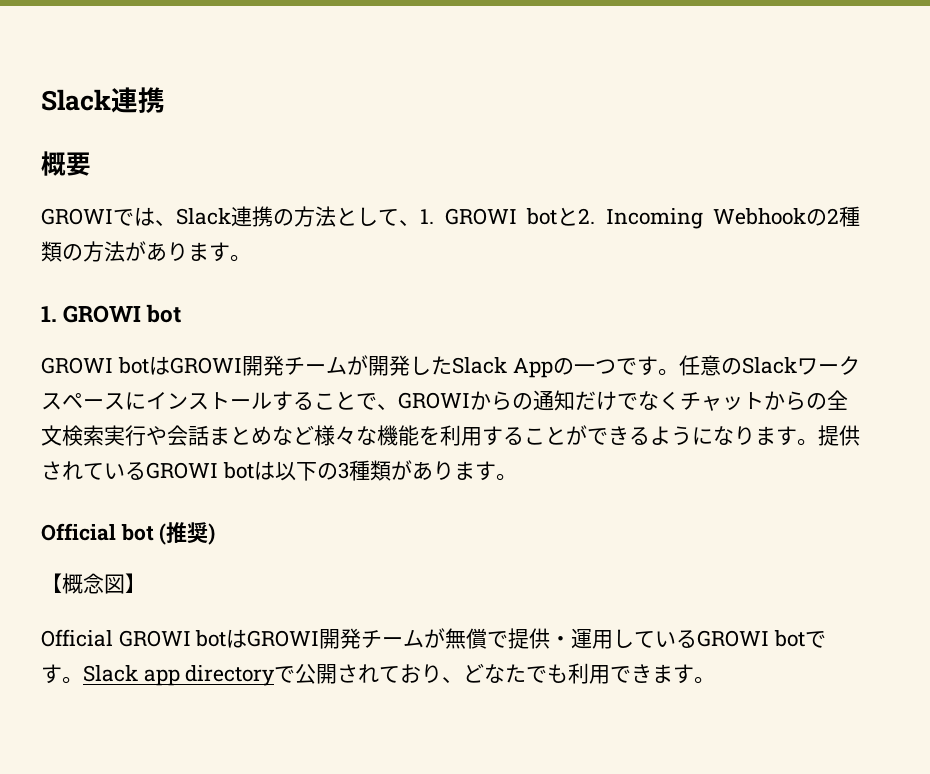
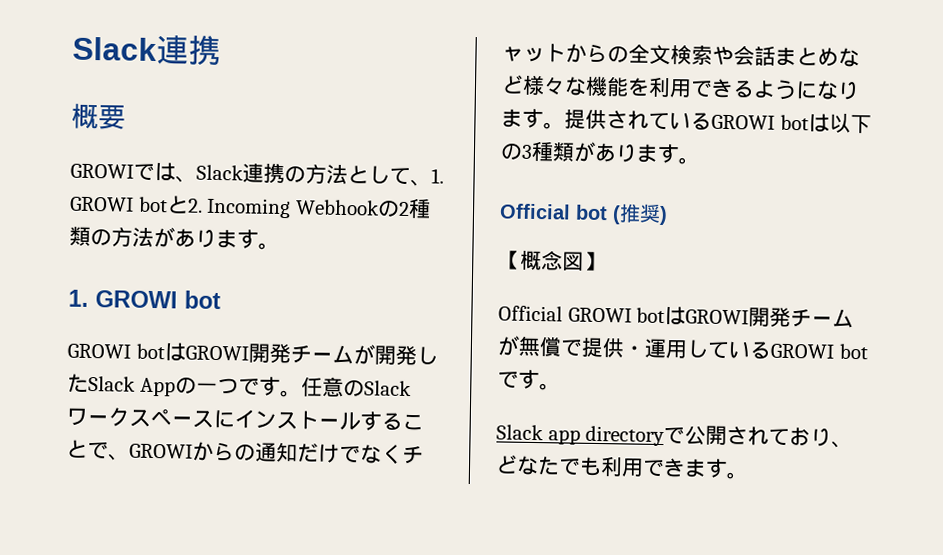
- 任意のSlackワークスペースにインストールすることで、GROWIからの通知だけでなくチャットからの全文検索実行や会話まとめなど様々な機能を利用することができるようになります。
+ 任意のSlackワークスペースにインストールすることで、GROWIからの通知だけでなくチャットからの全文検索や会話まとめなど様々な機能を利用できるようになります。
- Official GROWI botはGROWI開発チームが無償で提供・運用しているGROWI botです。Slack app directoryで公開されており、どなたでも利用できます。
+ Official GROWI botはGROWI開発チームが無償で提供・運用しているGROWI botです。
+ Slack app directoryで公開されており、どなたでも利用できます。

